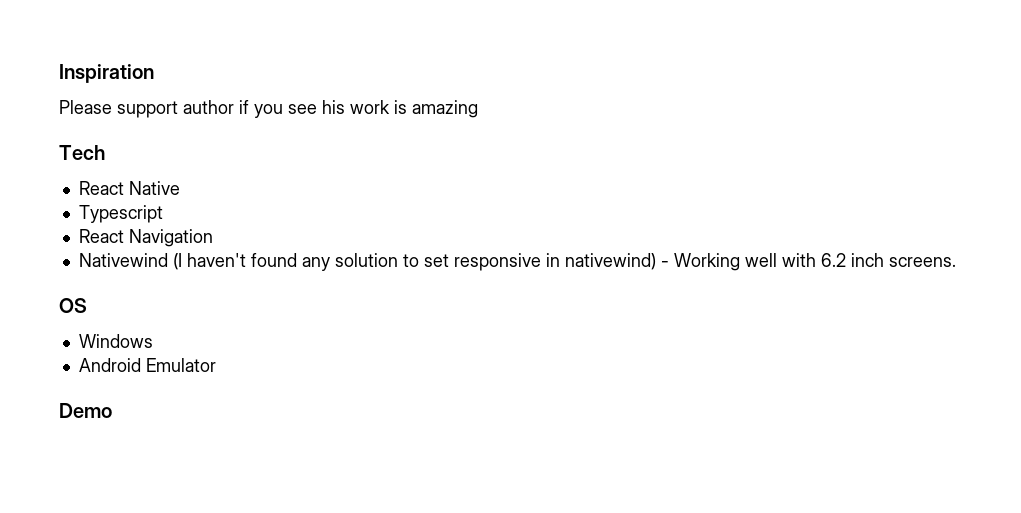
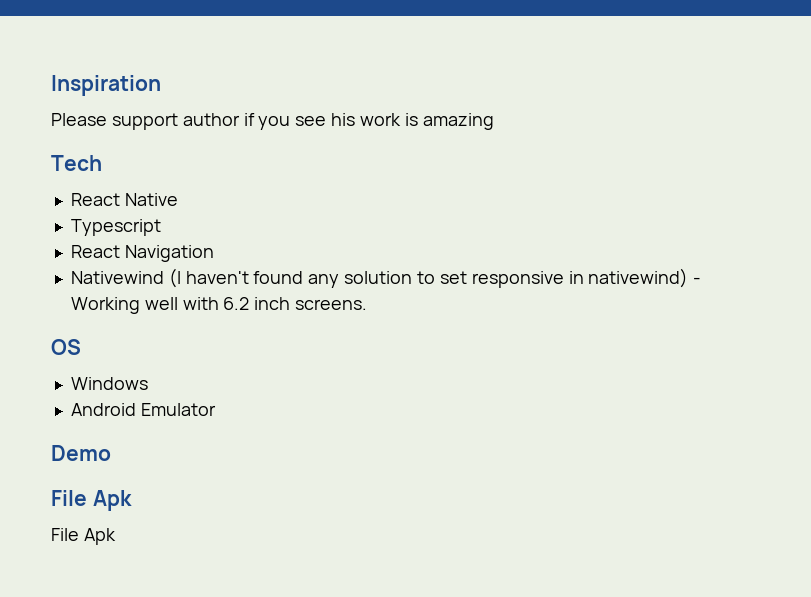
  Demo
+ File Apk
+ File Apk

